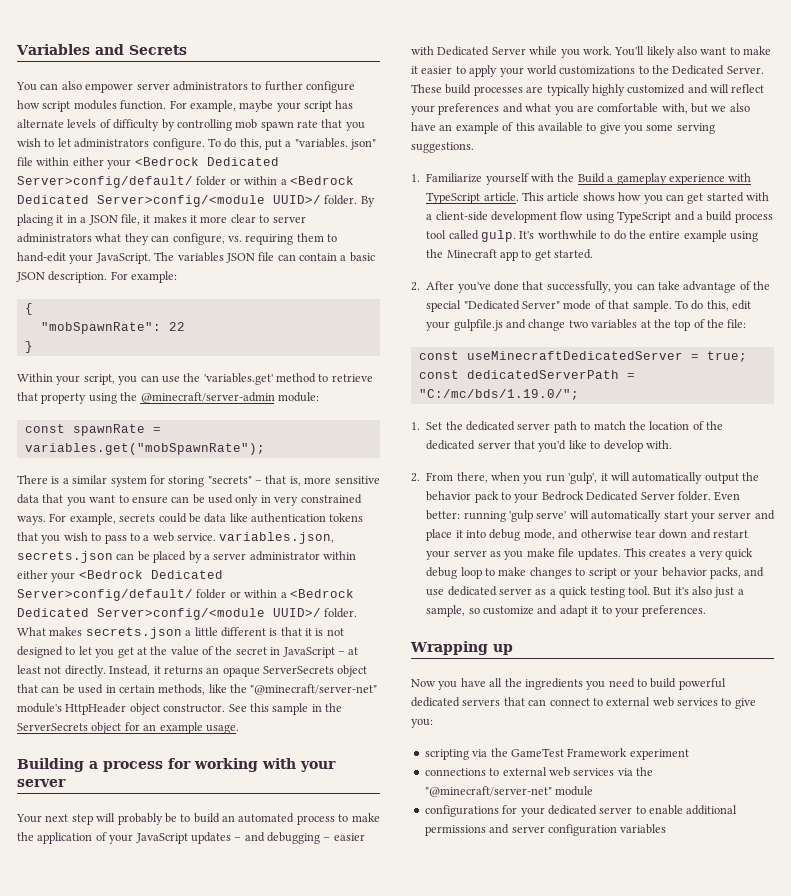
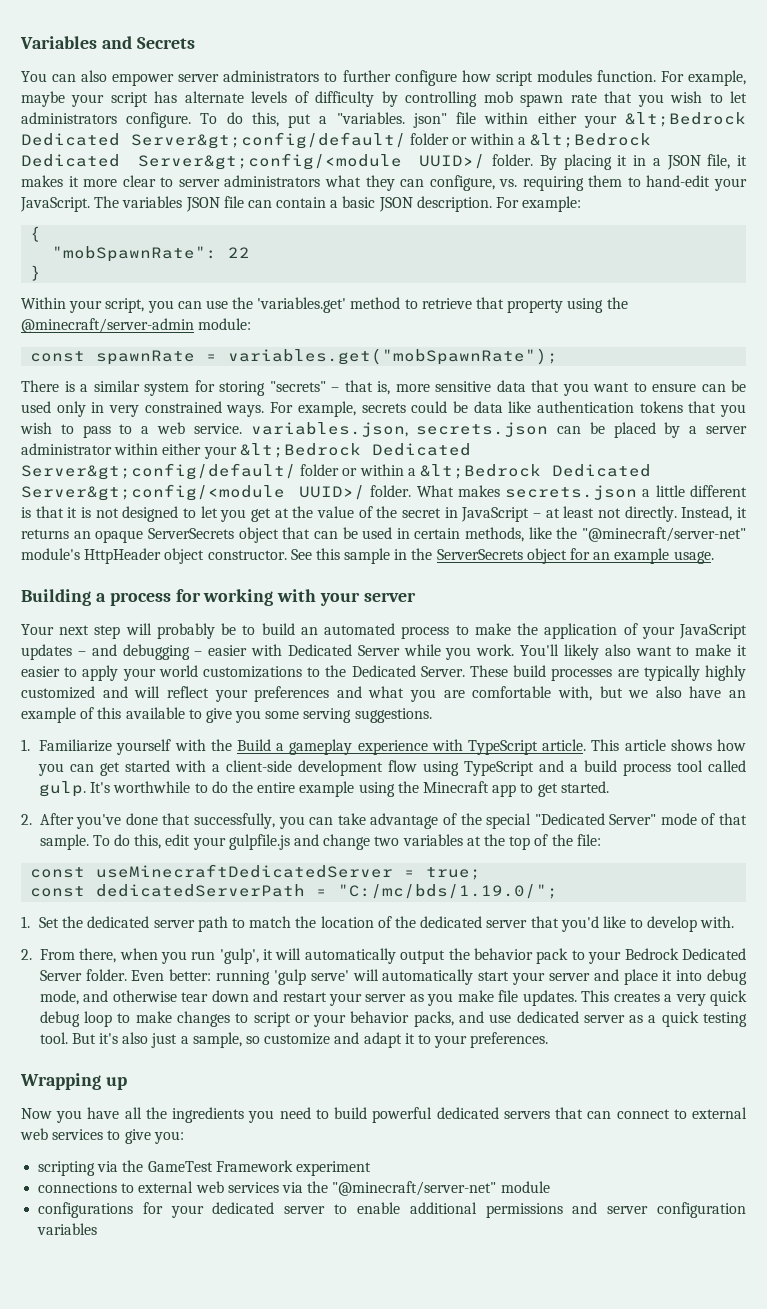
- To do this, put a "variables. json" file within either your <Bedrock Dedicated Server>config/default/ folder or within a <Bedrock Dedicated Server>config/<module UUID>/ folder.
+ To do this, put a "variables. json" file within either your &lt;Bedrock Dedicated Server&gt;config/default/ folder or within a &lt;Bedrock Dedicated Server&gt;config/<module UUID>/ folder.
- For example, secrets could be data like authentication tokens that you wish to pass to a web service. variables.json, secrets.json can be placed by a server administrator within either your <Bedrock Dedicated Server>config/default/ folder or within a <Bedrock Dedicated Server>config/<module UUID>/ folder.
+ For example, secrets could be data like authentication tokens that you wish to pass to a web service. variables.json, secrets.json can be placed by a server administrator within either your &lt;Bedrock Dedicated Server&gt;config/default/ folder or within a &lt;Bedrock Dedicated Server&gt;config/<module UUID>/ folder.

